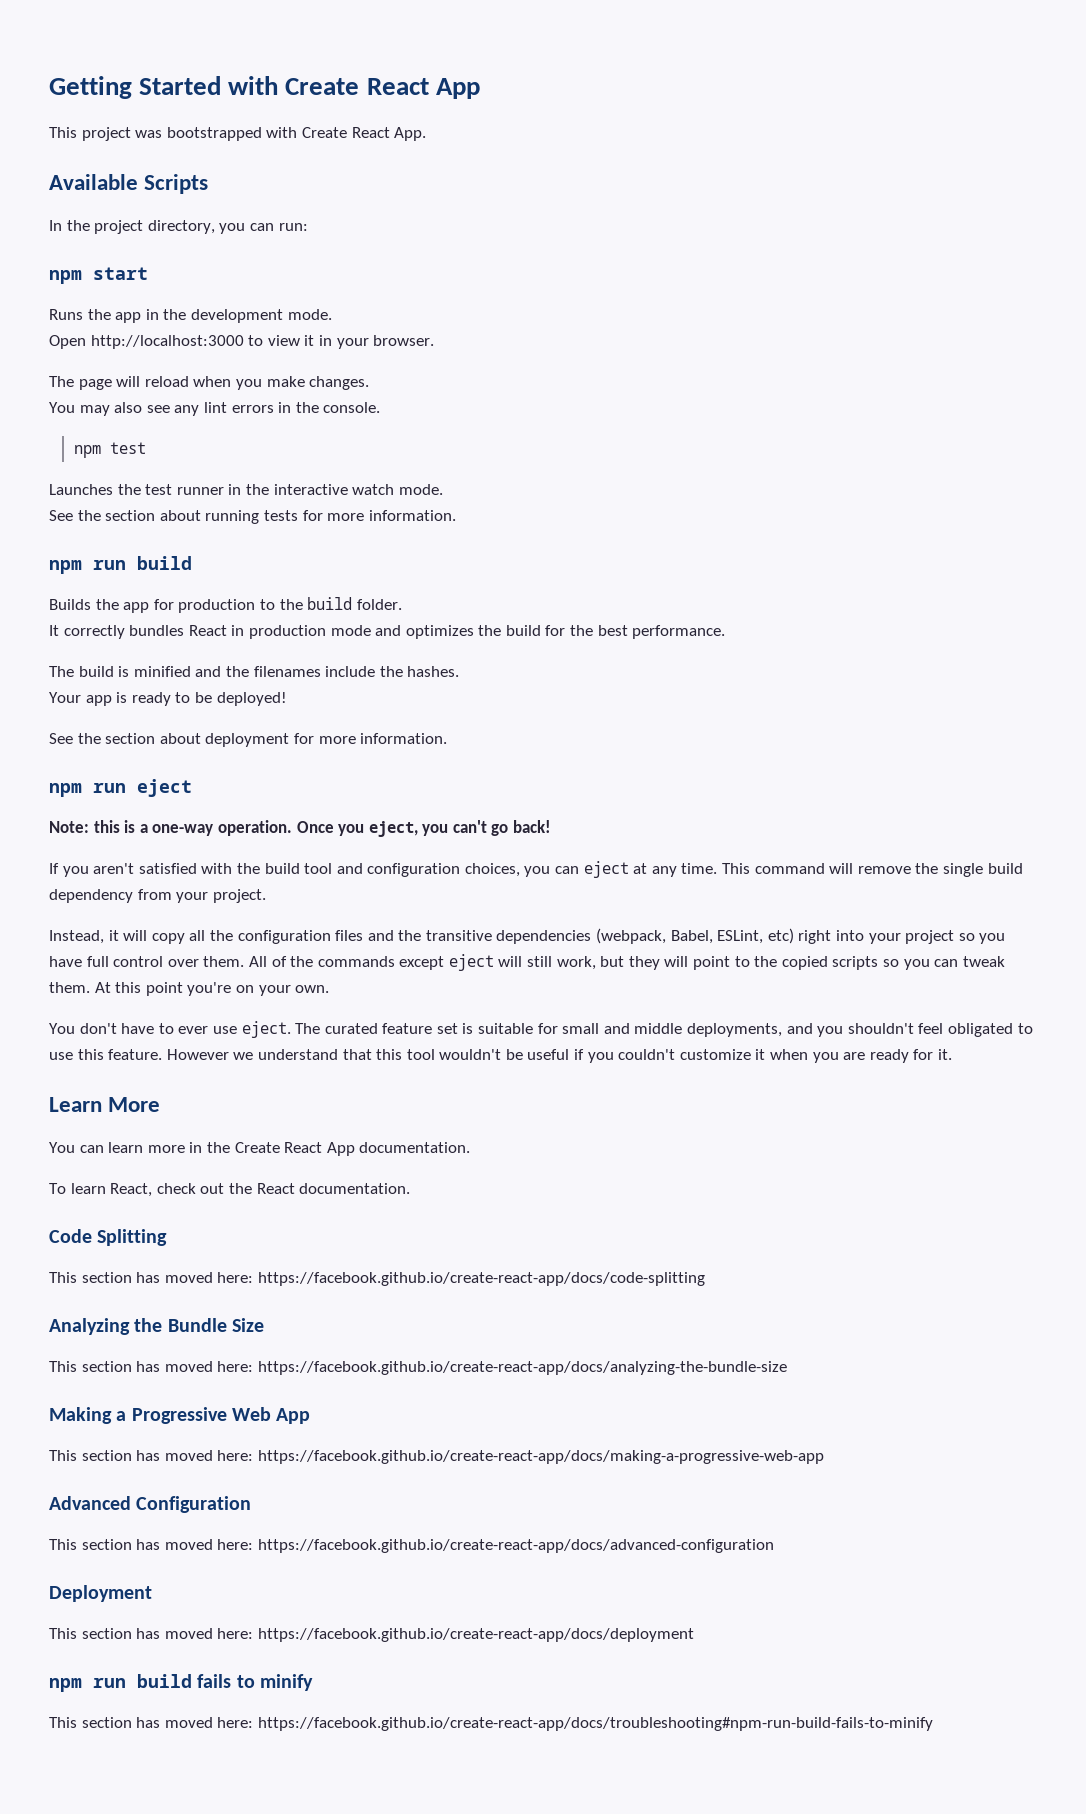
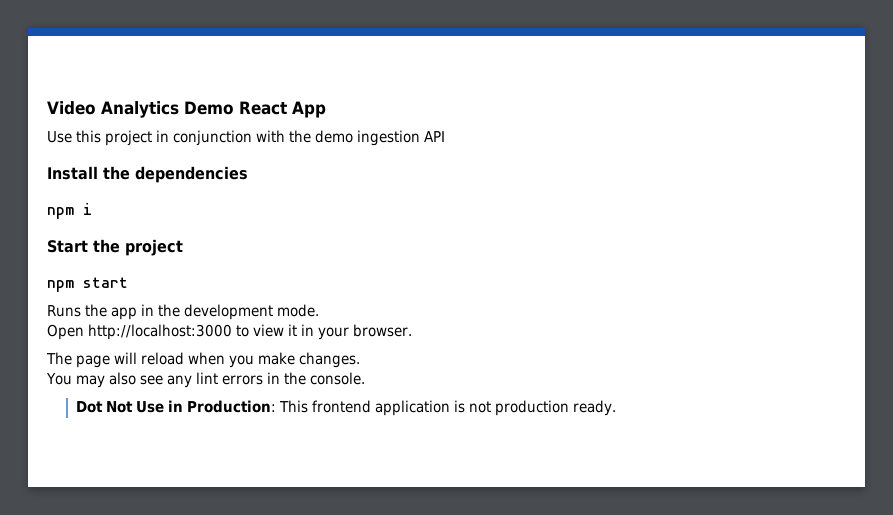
- Getting Started with Create React App
- This project was bootstrapped with Create React App.
- Available Scripts
- In the project directory, you can run:
+ Video Analytics Demo React App
+ Use this project in conjunction with the demo ingestion API
+ Install the dependencies
+ npm i
+ Start the project
- npm test
- Launches the test runner in the interactive watch mode.
- See the section about running tests for more information.
- npm run build
- Builds the app for production to the build folder.
- It correctly bundles React in production mode and optimizes the build for the best performance.
- The build is minified and the filenames include the hashes.
- Your app is ready to be deployed!
- See the section about deployment for more information.
- npm run eject
- Note: this is a one-way operation. Once you eject, you can't go back!
- If you aren't satisfied with the build tool and configuration choices, you can eject at any time. This command will remove the single build dependency from your project.
- Instead, it will copy all the configuration files and the transitive dependencies (webpack, Babel, ESLint, etc) right into your project so you have full control over them. All of the commands except eject will still work, but they will point to the copied scripts so you can tweak them. At this point you're on your own.
- You don't have to ever use eject. The curated feature set is suitable for small and middle deployments, and you shouldn't feel obligated to use this feature. However we understand that this tool wouldn't be useful if you couldn't customize it when you are ready for it.
- Learn More
- You can learn more in the Create React App documentation.
- To learn React, check out the React documentation.
- Code Splitting
- This section has moved here: https://facebook.github.io/create-react-app/docs/code-splitting
- Analyzing the Bundle Size
- This section has moved here: https://facebook.github.io/create-react-app/docs/analyzing-the-bundle-size
- Making a Progressive Web App
- This section has moved here: https://facebook.github.io/create-react-app/docs/making-a-progressive-web-app
- Advanced Configuration
- This section has moved here: https://facebook.github.io/create-react-app/docs/advanced-configuration
- Deployment
- This section has moved here: https://facebook.github.io/create-react-app/docs/deployment
- npm run build fails to minify
- This section has moved here: https://facebook.github.io/create-react-app/docs/troubleshooting#npm-run-build-fails-to-minify
+ Dot Not Use in Production: This frontend application is not production ready.

